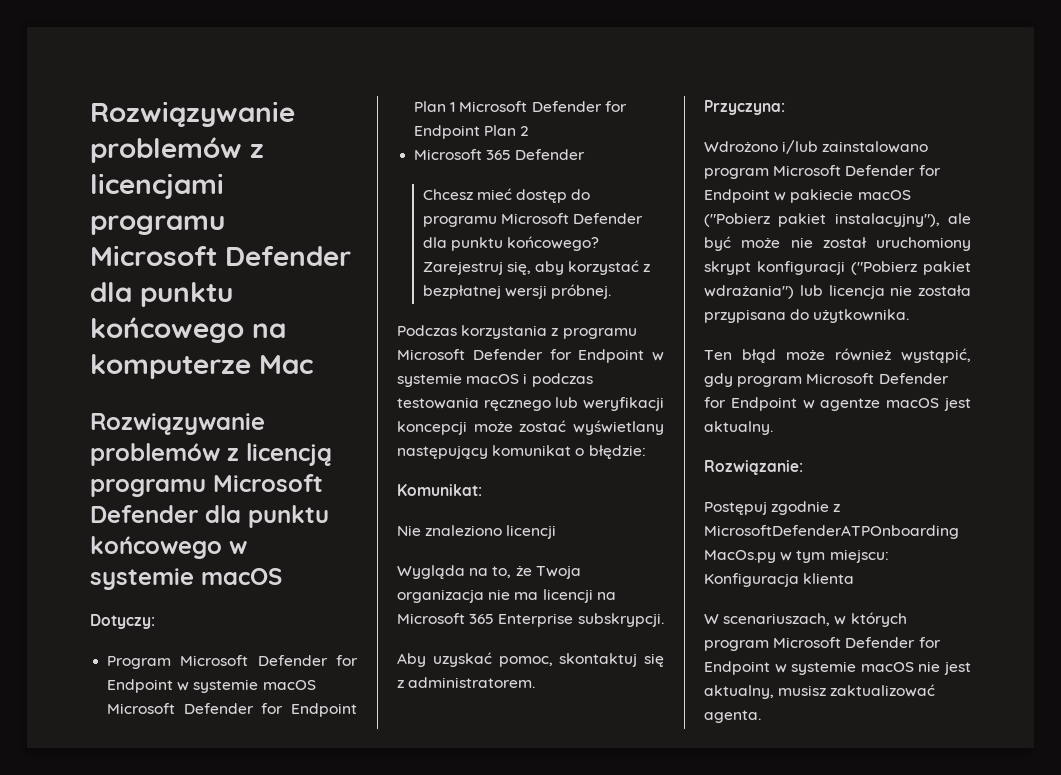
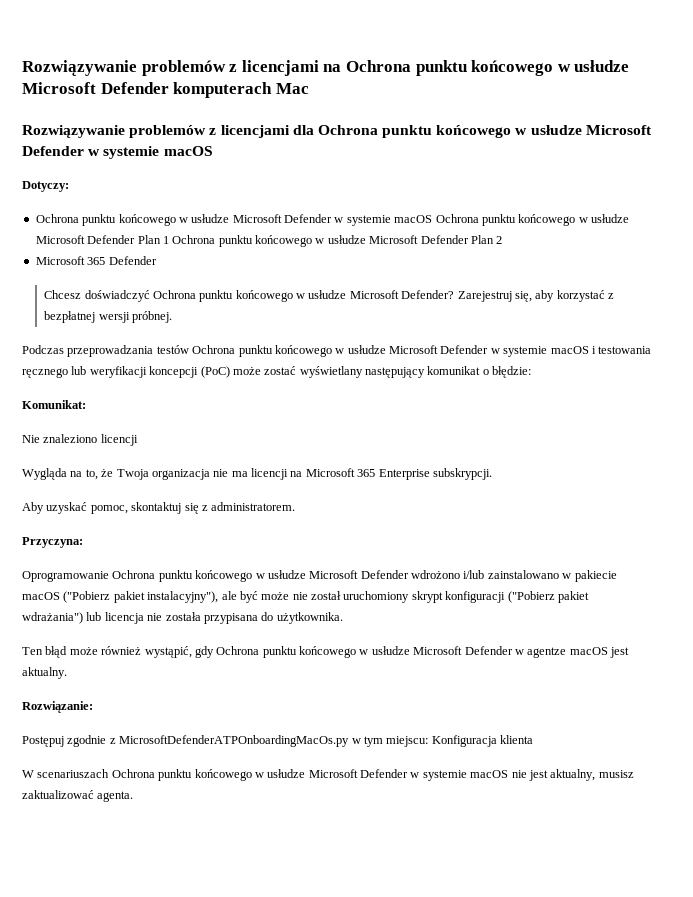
- Rozwiązywanie problemów z licencjami programu Microsoft Defender dla punktu końcowego na komputerze Mac
- Rozwiązywanie problemów z licencją programu Microsoft Defender dla punktu końcowego w systemie macOS
+ Rozwiązywanie problemów z licencjami na Ochrona punktu końcowego w usłudze Microsoft Defender komputerach Mac
+ Rozwiązywanie problemów z licencjami dla Ochrona punktu końcowego w usłudze Microsoft Defender w systemie macOS
  Dotyczy:
- Program Microsoft Defender for Endpoint w systemie macOS Microsoft Defender for Endpoint Plan 1 Microsoft Defender for Endpoint Plan 2
+ Ochrona punktu końcowego w usłudze Microsoft Defender w systemie macOS Ochrona punktu końcowego w usłudze Microsoft Defender Plan 1 Ochrona punktu końcowego w usłudze Microsoft Defender Plan 2
- Chcesz mieć dostęp do programu Microsoft Defender dla punktu końcowego?
+ Chcesz doświadczyć Ochrona punktu końcowego w usłudze Microsoft Defender?
- Podczas korzystania z programu Microsoft Defender for Endpoint w systemie macOS i podczas testowania ręcznego lub weryfikacji koncepcji może zostać wyświetlany następujący komunikat o błędzie:
+ Podczas przeprowadzania testów Ochrona punktu końcowego w usłudze Microsoft Defender w systemie macOS i testowania ręcznego lub weryfikacji koncepcji (PoC) może zostać wyświetlany następujący komunikat o błędzie:
- Wdrożono i/lub zainstalowano program Microsoft Defender for Endpoint w pakiecie macOS ("Pobierz pakiet instalacyjny"), ale być może nie został uruchomiony skrypt konfiguracji ("Pobierz pakiet wdrażania") lub licencja nie została przypisana do użytkownika.
+ Oprogramowanie Ochrona punktu końcowego w usłudze Microsoft Defender wdrożono i/lub zainstalowano w pakiecie macOS ("Pobierz pakiet instalacyjny"), ale być może nie został uruchomiony skrypt konfiguracji ("Pobierz pakiet wdrażania") lub licencja nie została przypisana do użytkownika.
- Ten błąd może również wystąpić, gdy program Microsoft Defender for Endpoint w agentze macOS jest aktualny.
+ Ten błąd może również wystąpić, gdy Ochrona punktu końcowego w usłudze Microsoft Defender w agentze macOS jest aktualny.
- W scenariuszach, w których program Microsoft Defender for Endpoint w systemie macOS nie jest aktualny, musisz zaktualizować agenta.
+ W scenariuszach Ochrona punktu końcowego w usłudze Microsoft Defender w systemie macOS nie jest aktualny, musisz zaktualizować agenta.

